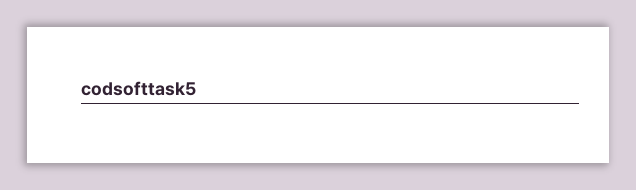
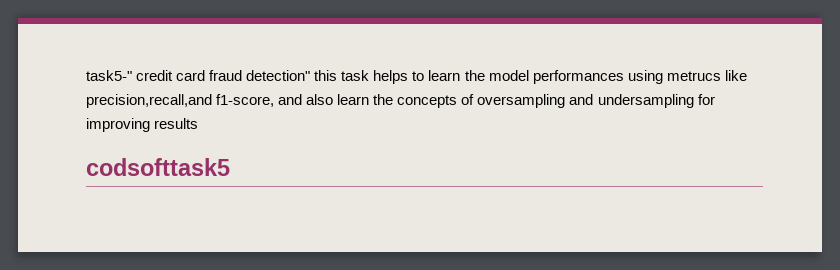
+ task5-" credit card fraud detection" this task helps to learn the model performances using metrucs like precision,recall,and f1-score, and also learn the concepts of oversampling and undersampling for improving results

